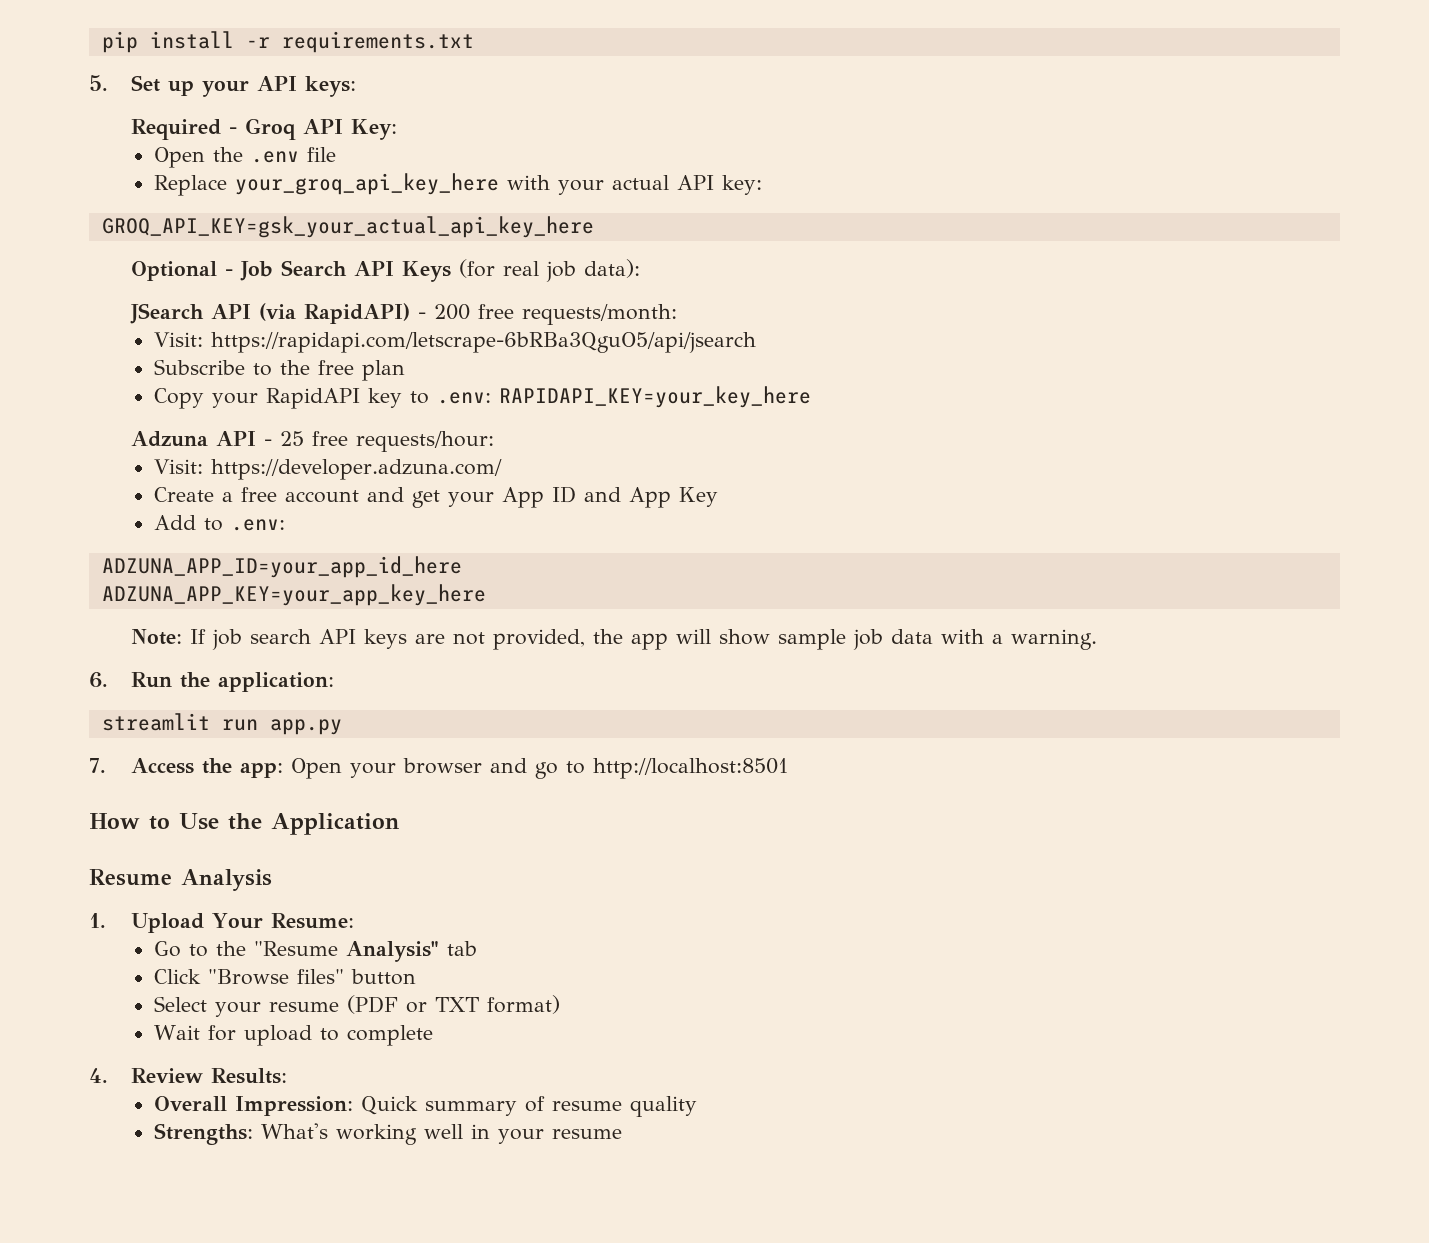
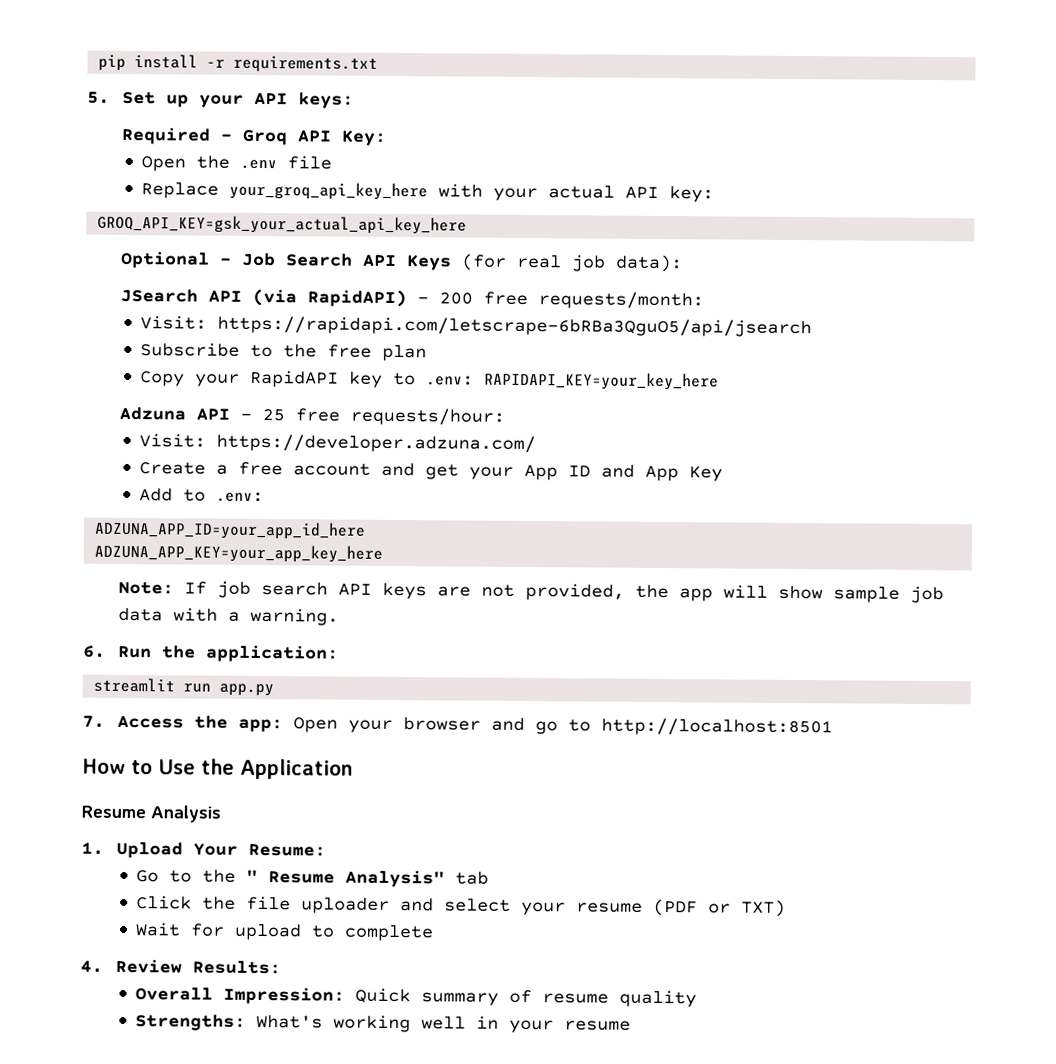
- Go to the "Resume Analysis" tab
+ Go to the " Resume Analysis" tab
- Click "Browse files" button
- Select your resume (PDF or TXT format)
+ Click the file uploader and select your resume (PDF or TXT)

